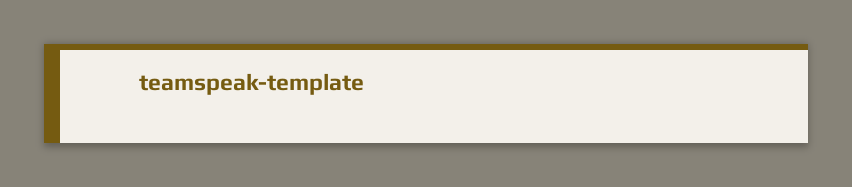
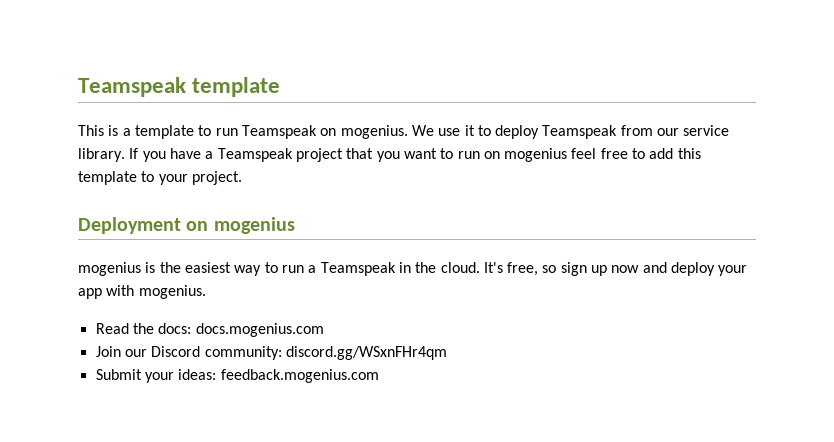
- teamspeak-template
+ Teamspeak template
+ This is a template to run Teamspeak on mogenius. We use it to deploy Teamspeak from our service library. If you have a Teamspeak project that you want to run on mogenius feel free to add this template to your project.
+ Deployment on mogenius
+ mogenius is the easiest way to run a Teamspeak in the cloud. It's free, so sign up now and deploy your app with mogenius.
+ Read the docs: docs.mogenius.com
+ Join our Discord community: discord.gg/WSxnFHr4qm
+ Submit your ideas: feedback.mogenius.com

